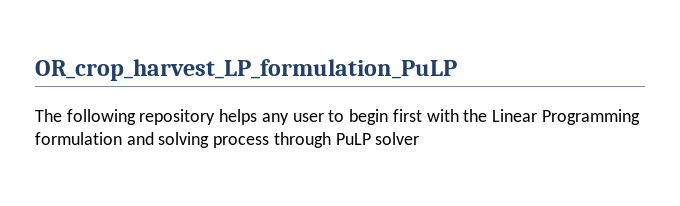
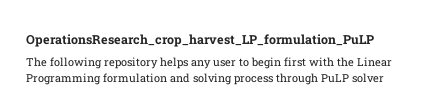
- OR_crop_harvest_LP_formulation_PuLP
+ OperationsResearch_crop_harvest_LP_formulation_PuLP

